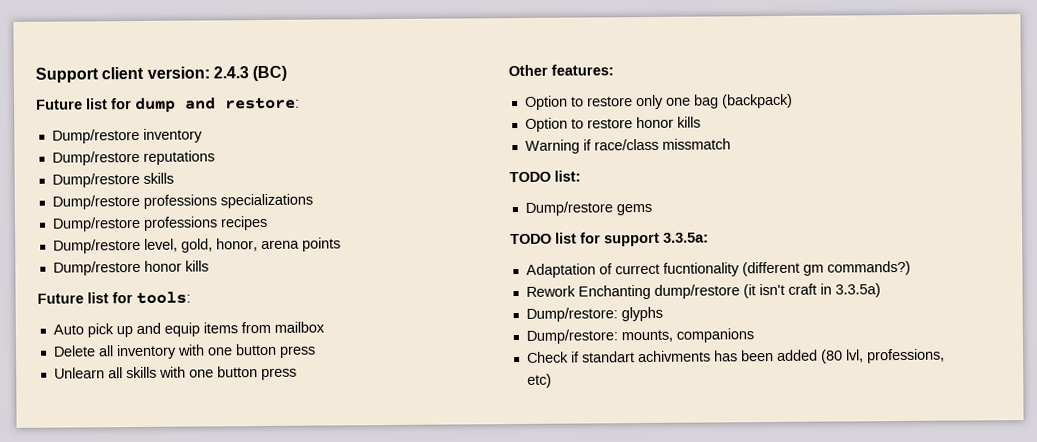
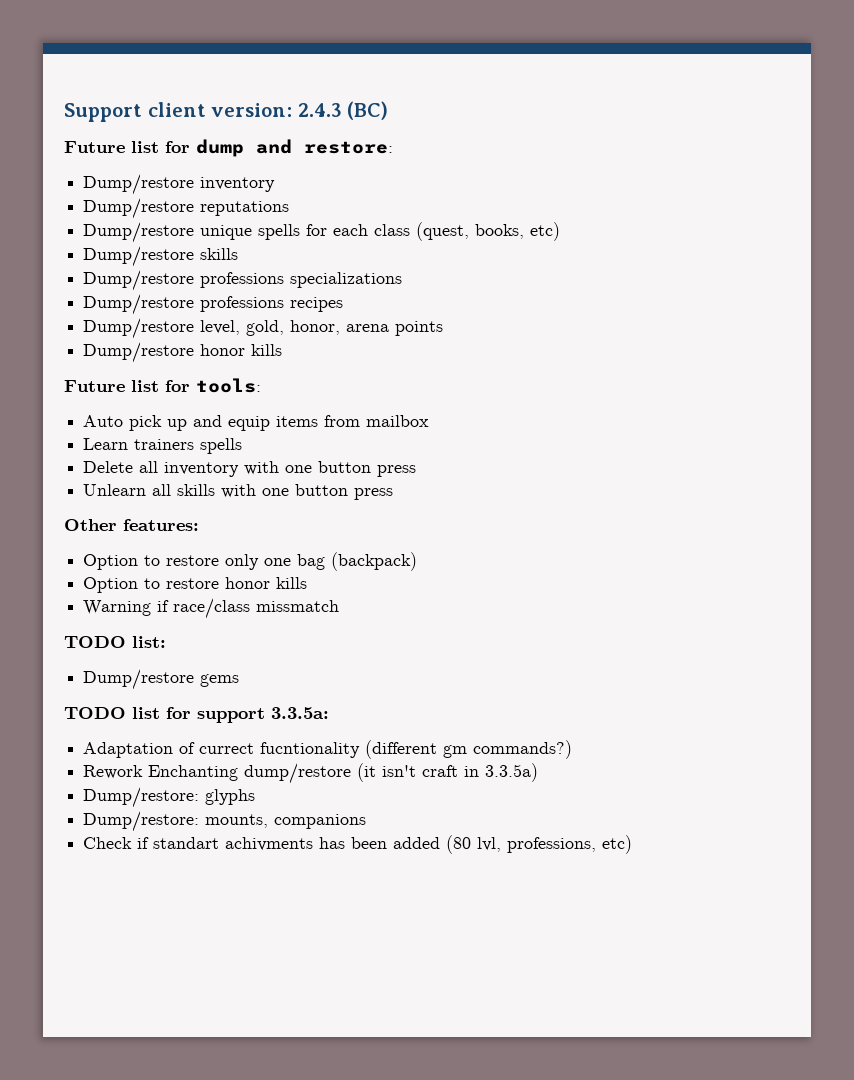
+ Dump/restore unique spells for each class (quest, books, etc)
+ Learn trainers spells

